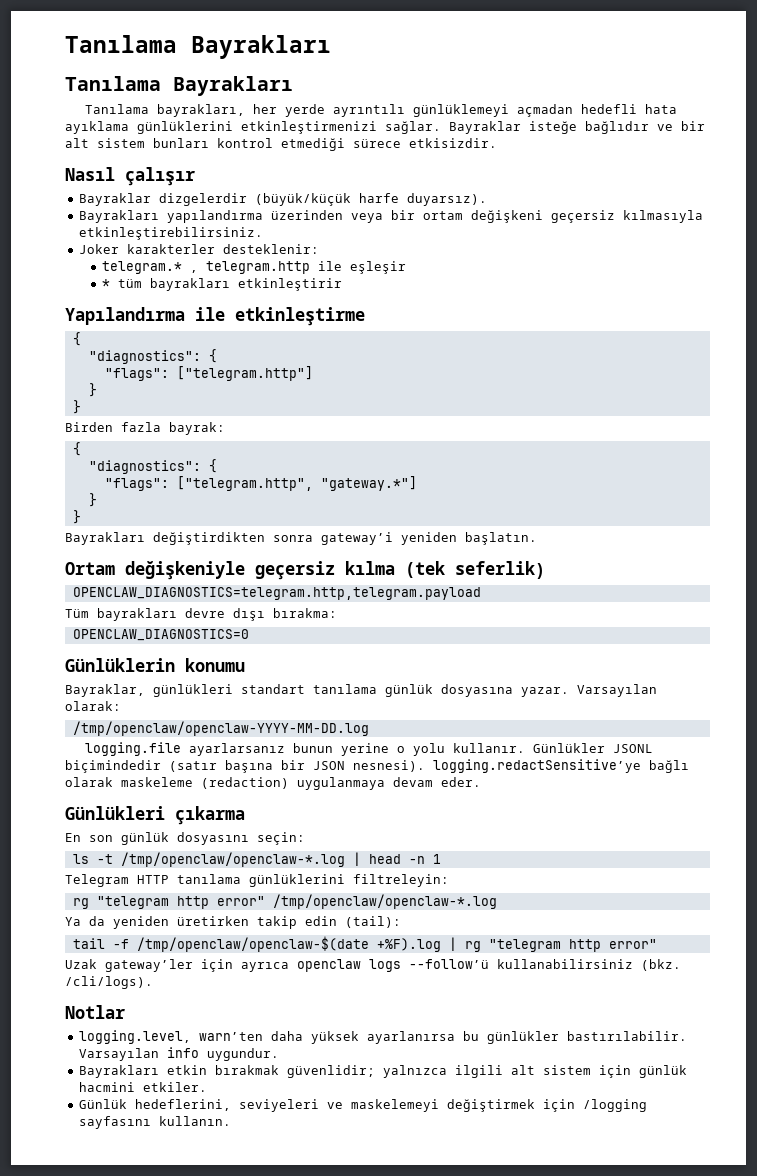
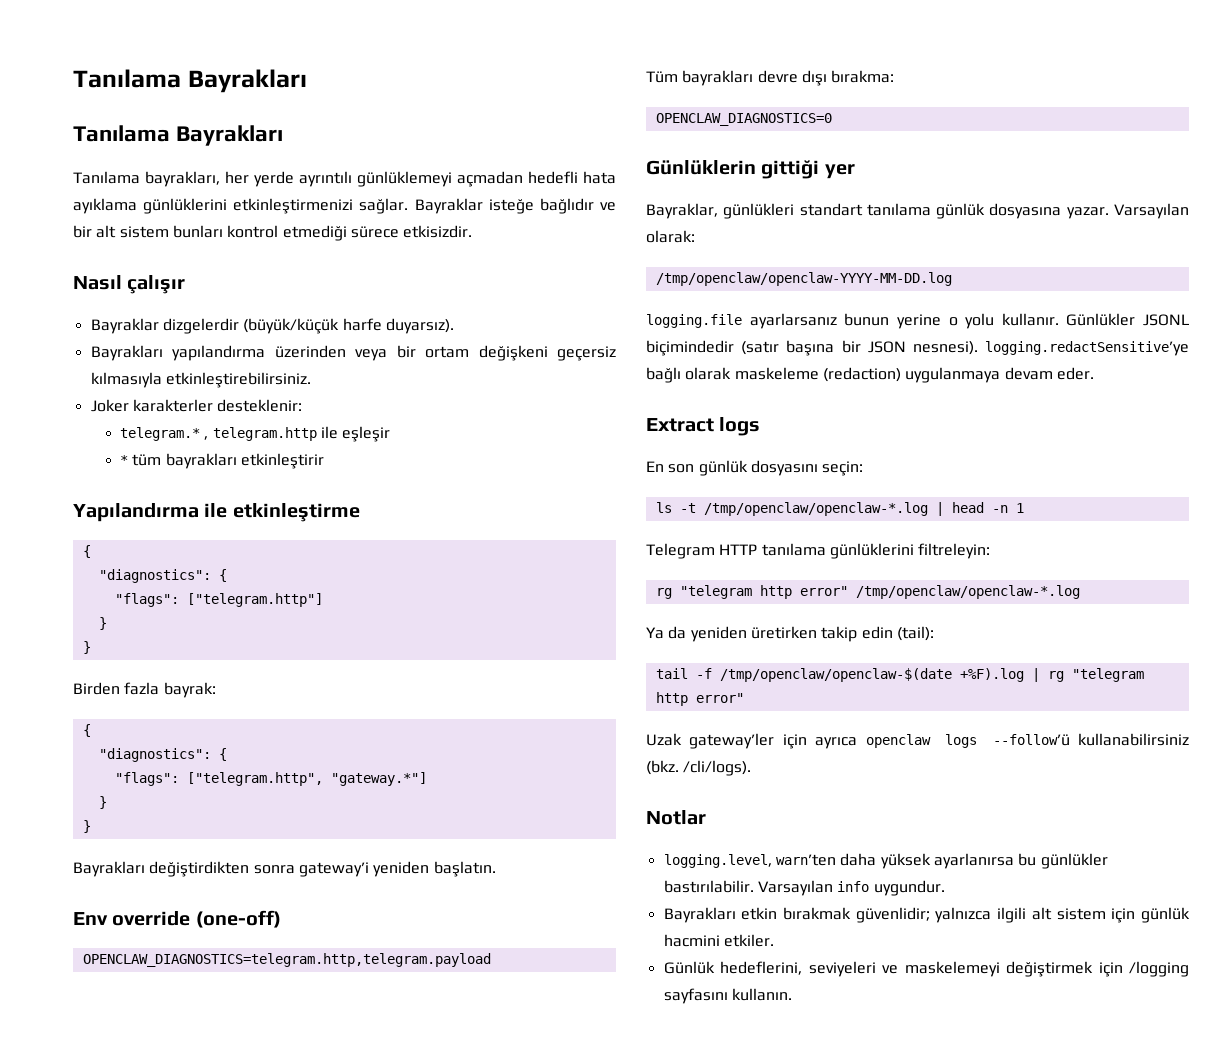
- Ortam değişkeniyle geçersiz kılma (tek seferlik)
+ Env override (one-off)
- Günlüklerin konumu
+ Günlüklerin gittiği yer
- Günlükleri çıkarma
+ Extract logs

